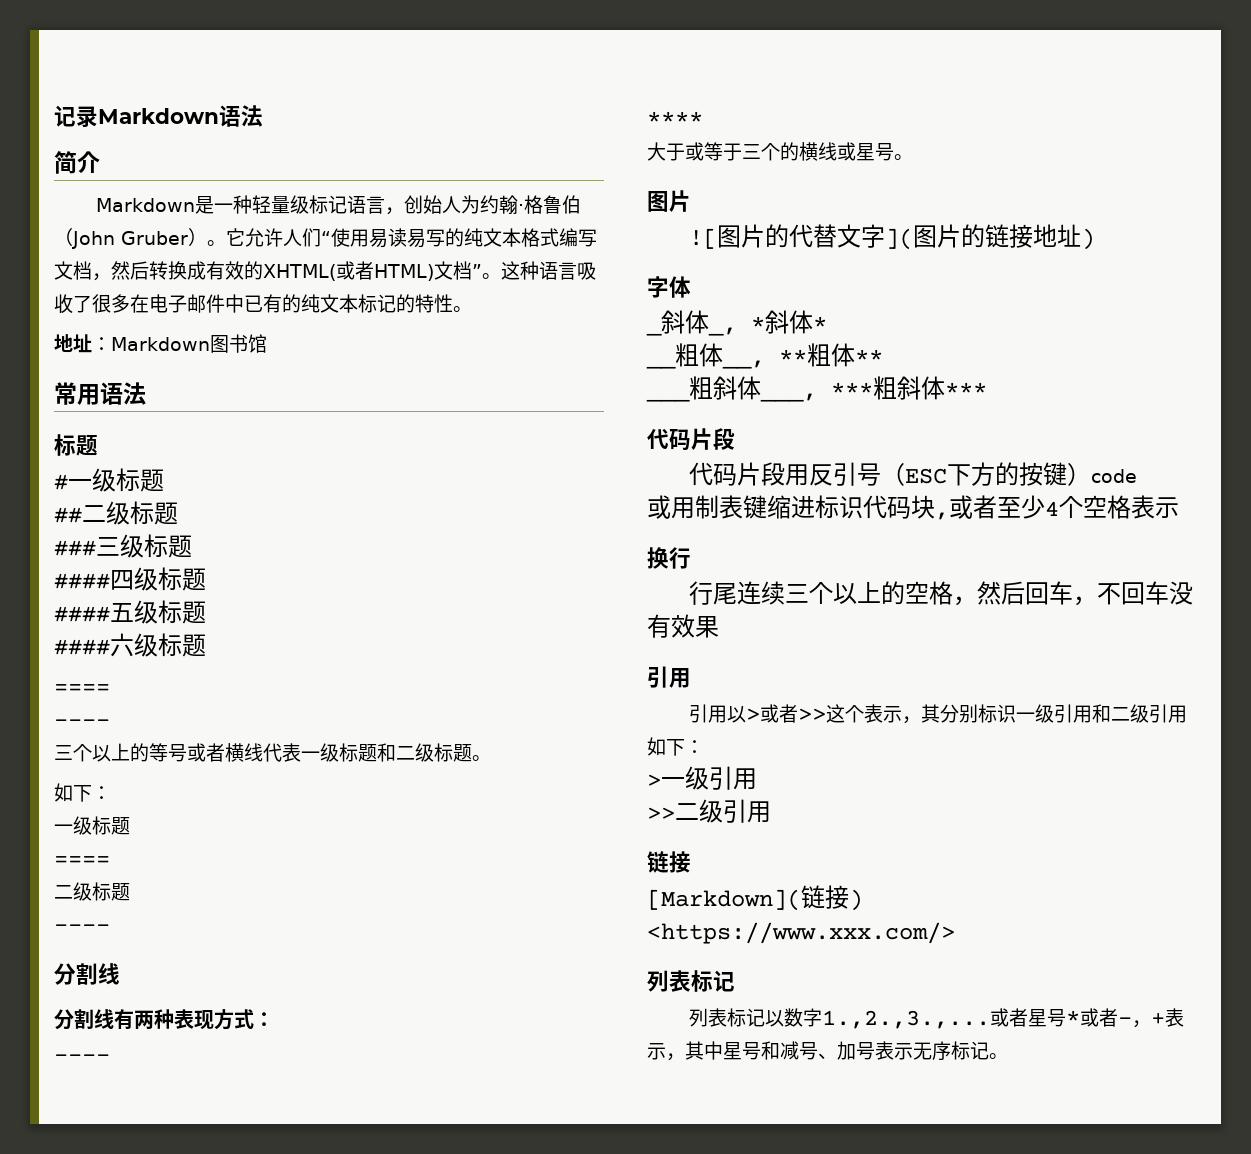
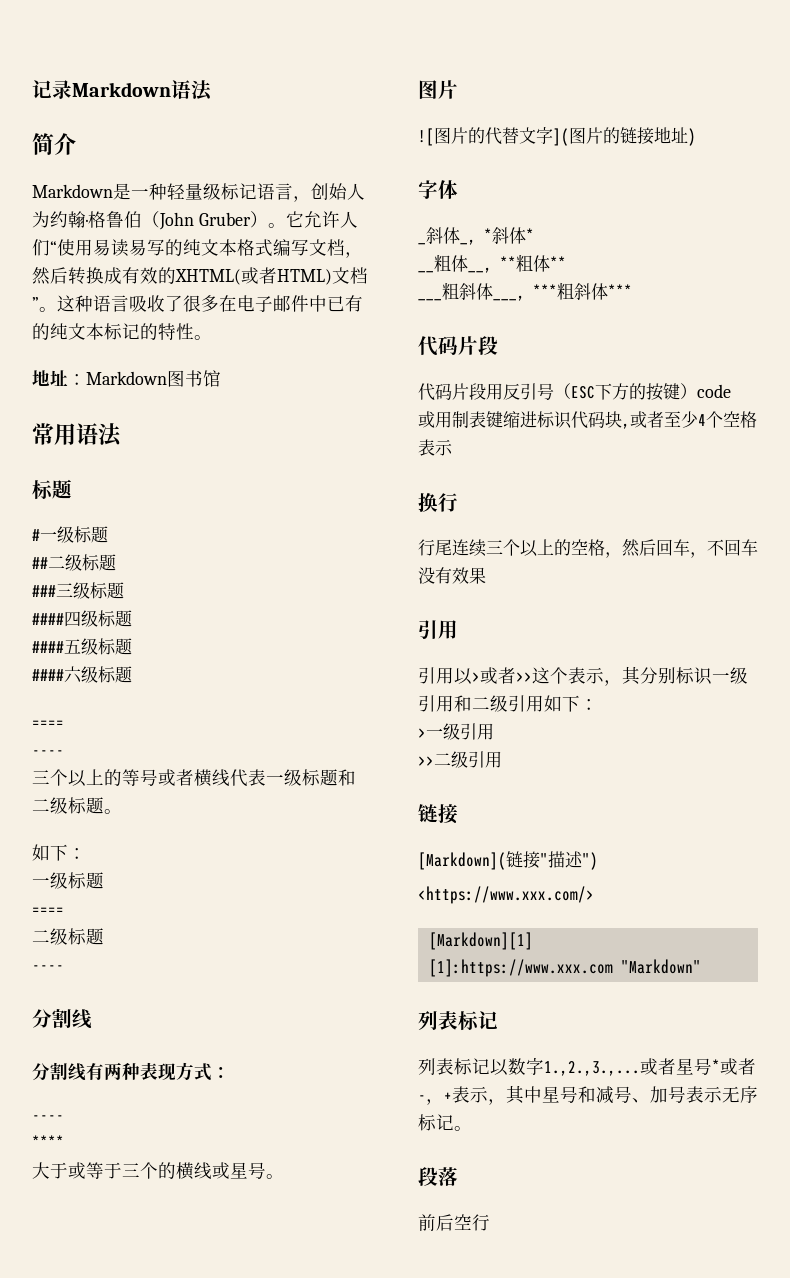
- [Markdown](链接)
+ [Markdown](链接"描述")
  <https://www.xxx.com/>
+ [Markdown][1]
+ [1]:https://www.xxx.com "Markdown"
+ 段落
+ 前后空行

